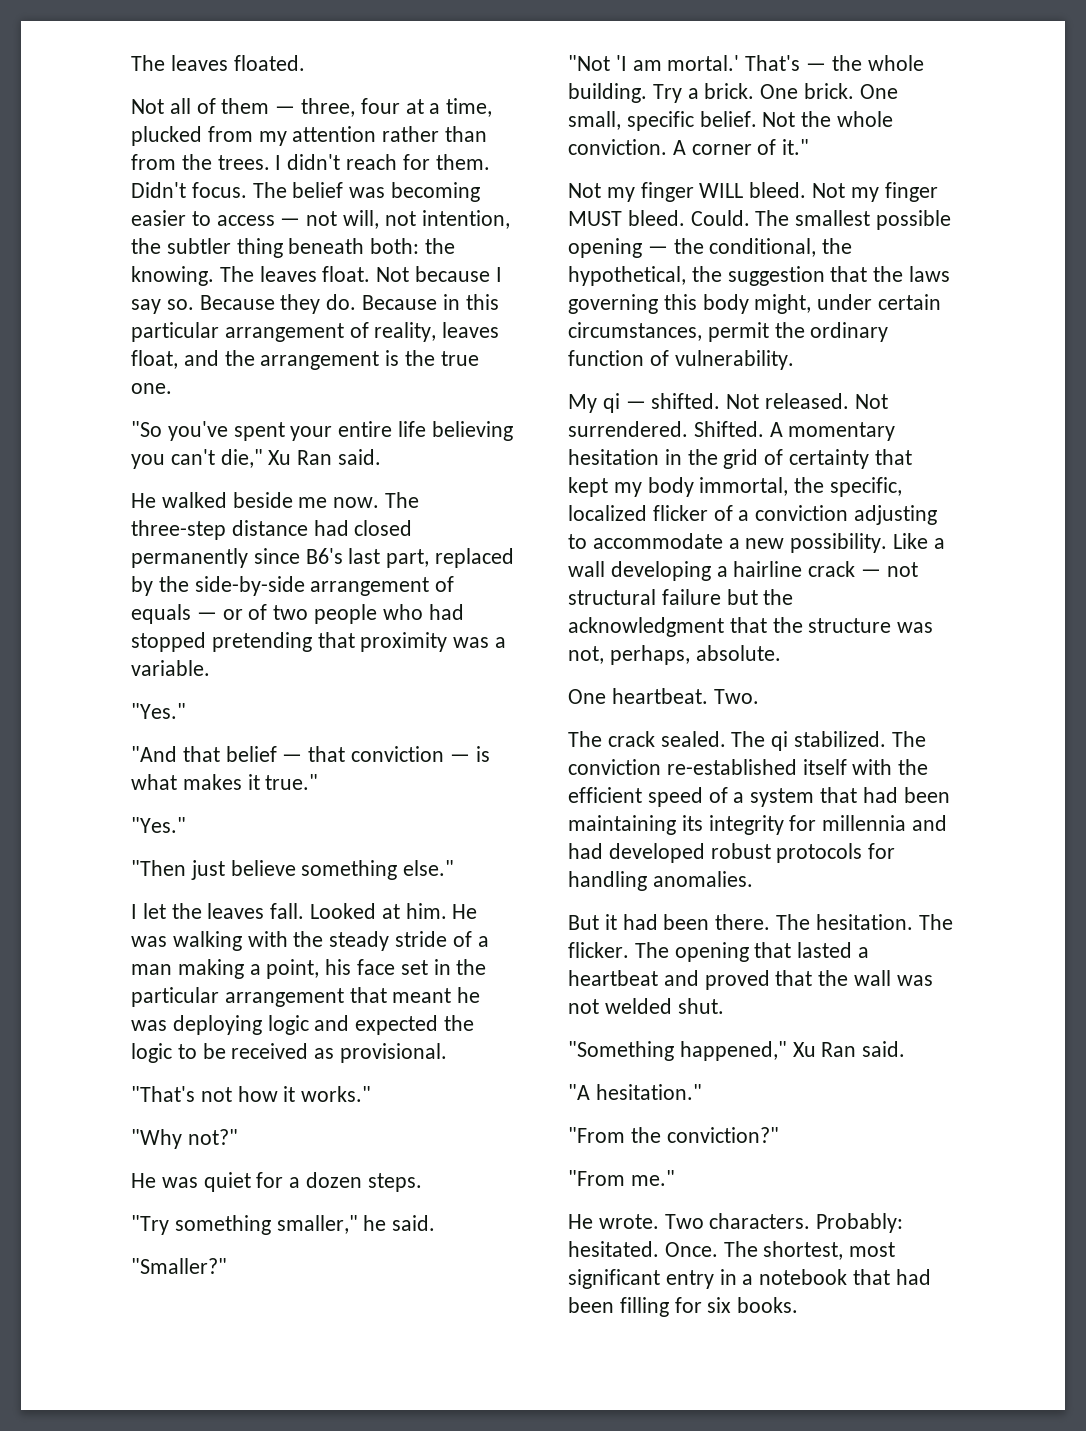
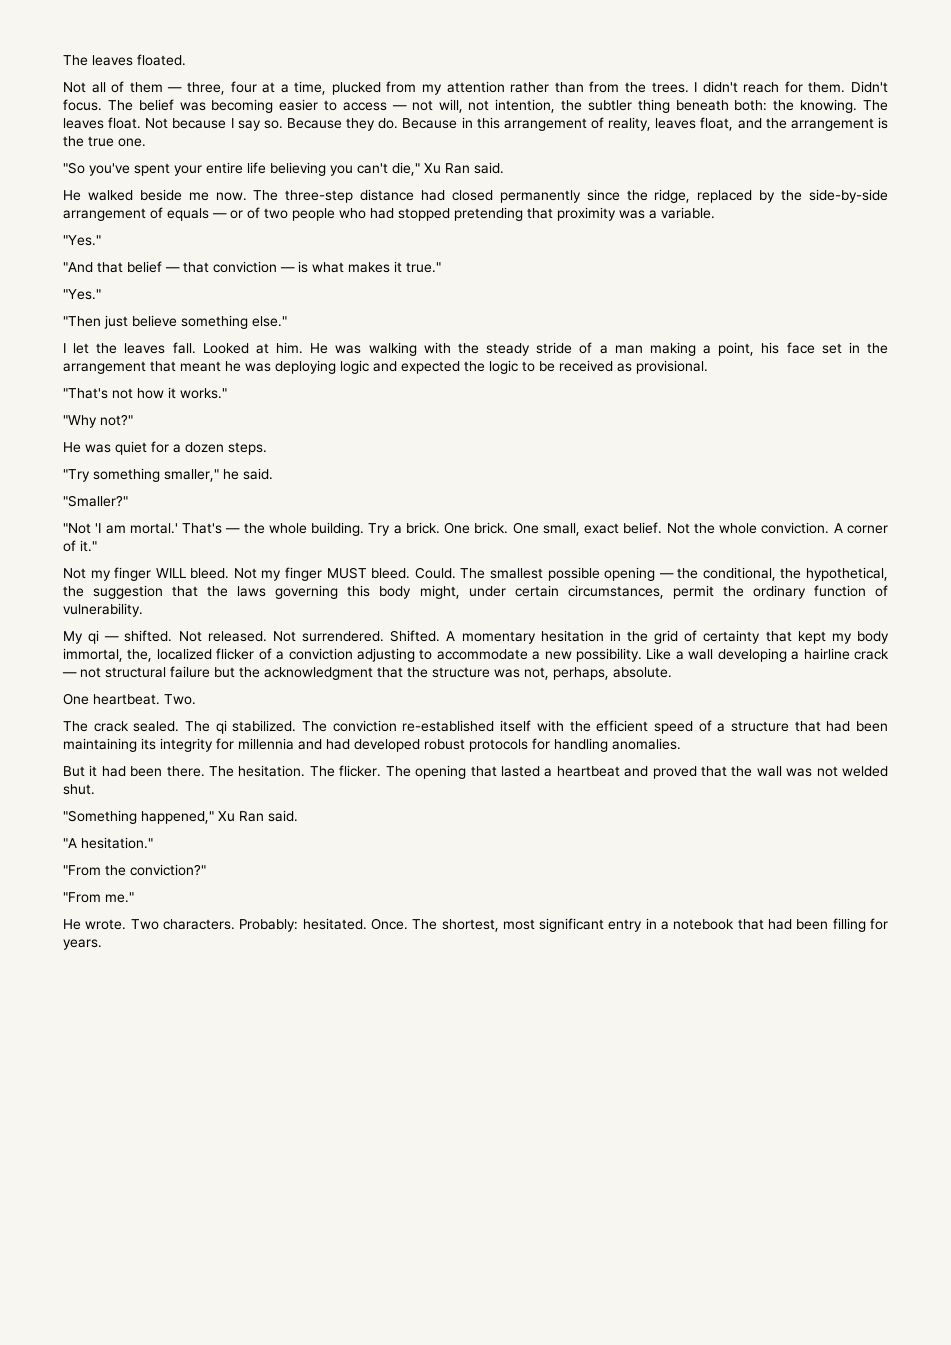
- Because in this particular arrangement of reality, leaves float, and the arrangement is the true one.
+ Because in this arrangement of reality, leaves float, and the arrangement is the true one.
- The three-step distance had closed permanently since B6's last part, replaced by the side-by-side arrangement of equals — or of two people who had stopped pretending that proximity was a variable.
+ The three-step distance had closed permanently since the ridge, replaced by the side-by-side arrangement of equals — or of two people who had stopped pretending that proximity was a variable.
- He was walking with the steady stride of a man making a point, his face set in the particular arrangement that meant he was deploying logic and expected the logic to be received as provisional.
+ He was walking with the steady stride of a man making a point, his face set in the arrangement that meant he was deploying logic and expected the logic to be received as provisional.
- One small, specific belief.
+ One small, exact belief.
- A momentary hesitation in the grid of certainty that kept my body immortal, the specific, localized flicker of a conviction adjusting to accommodate a new possibility.
+ A momentary hesitation in the grid of certainty that kept my body immortal, the, localized flicker of a conviction adjusting to accommodate a new possibility.
- The conviction re-established itself with the efficient speed of a system that had been maintaining its integrity for millennia and had developed robust protocols for handling anomalies.
+ The conviction re-established itself with the efficient speed of a structure that had been maintaining its integrity for millennia and had developed robust protocols for handling anomalies.
- The shortest, most significant entry in a notebook that had been filling for six books.
+ The shortest, most significant entry in a notebook that had been filling for years.

